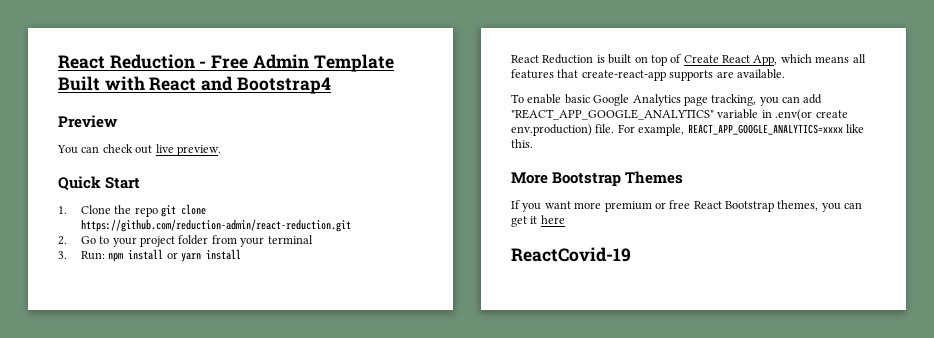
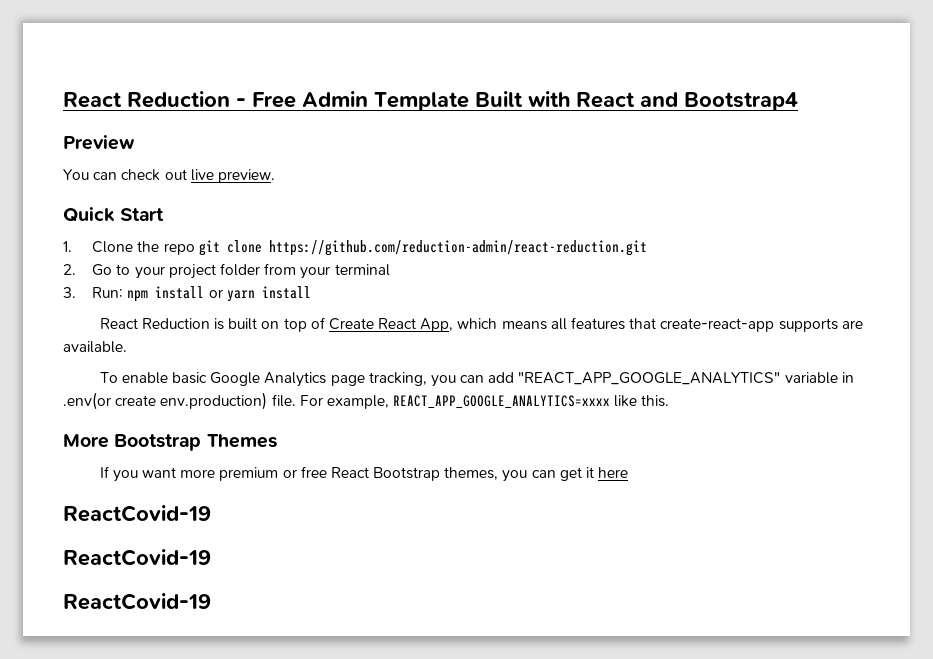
  If you want more premium or free React Bootstrap themes, you can get it here
+ ReactCovid-19
+ ReactCovid-19

